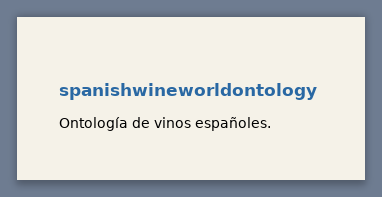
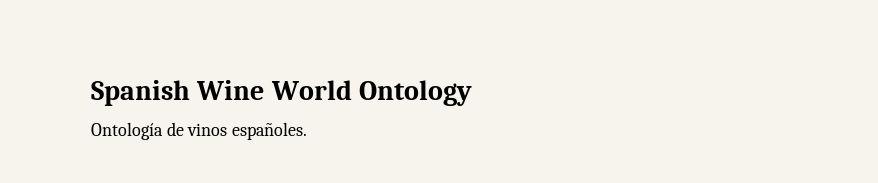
- spanishwineworldontology
+ Spanish Wine World Ontology

